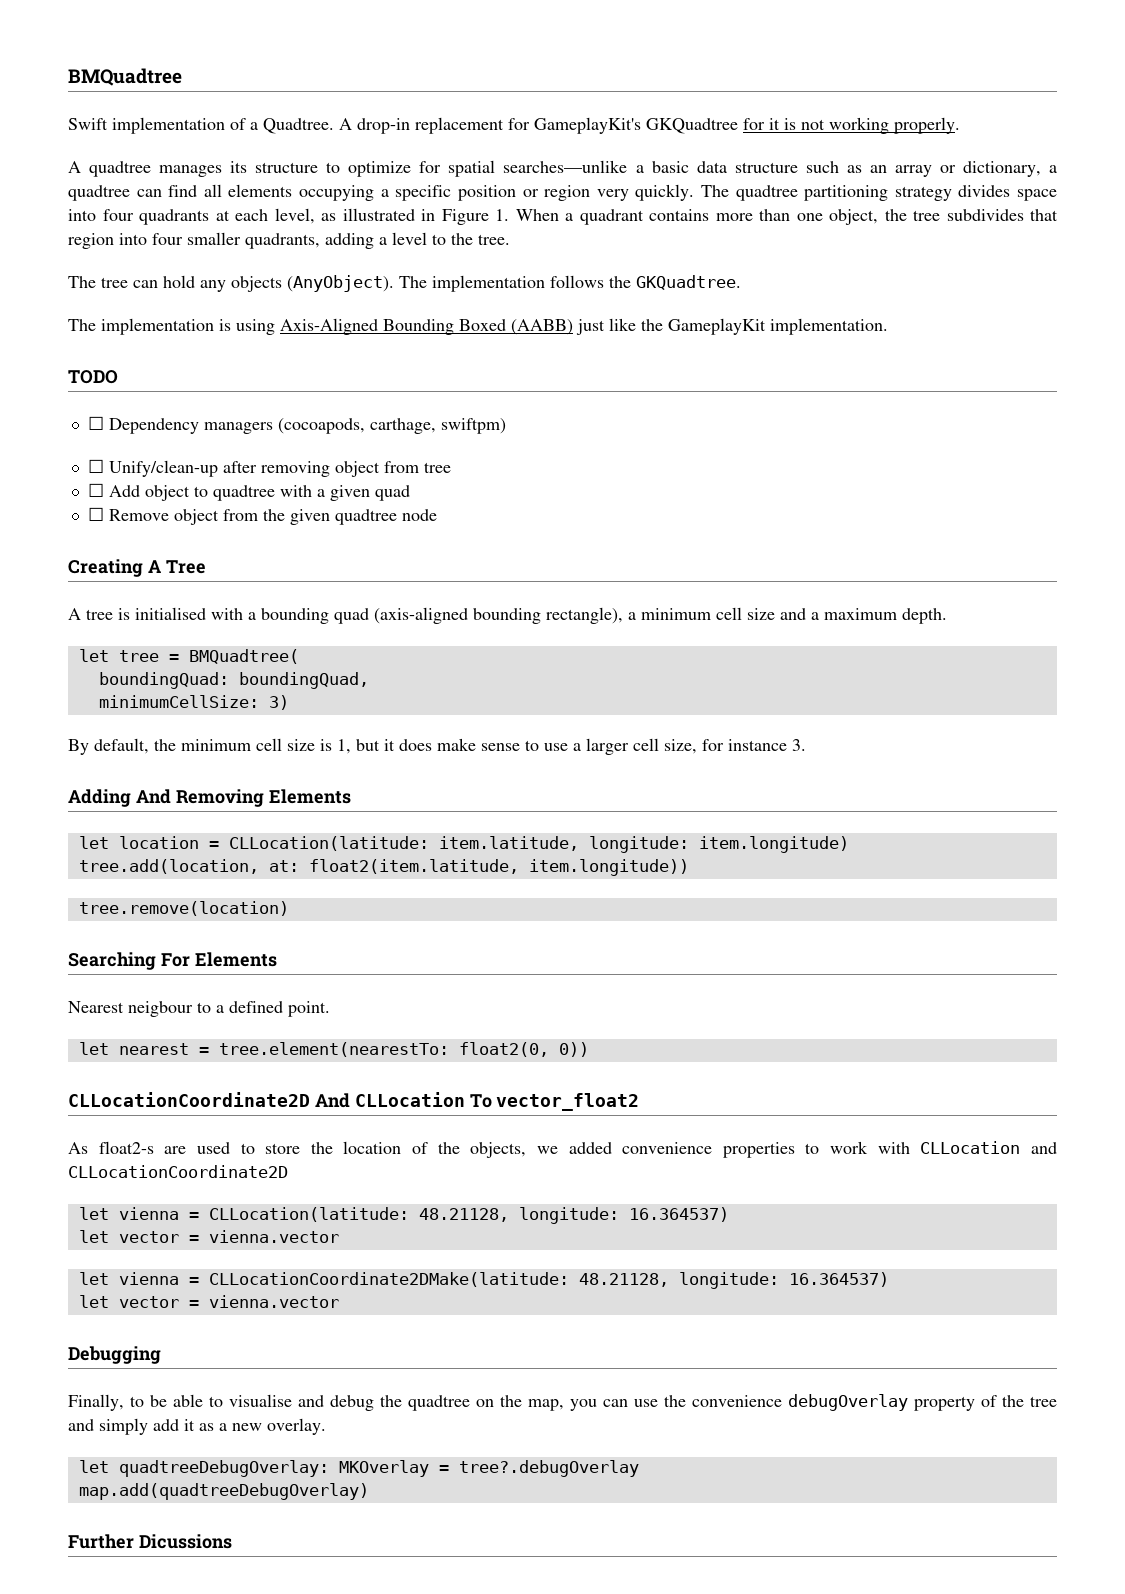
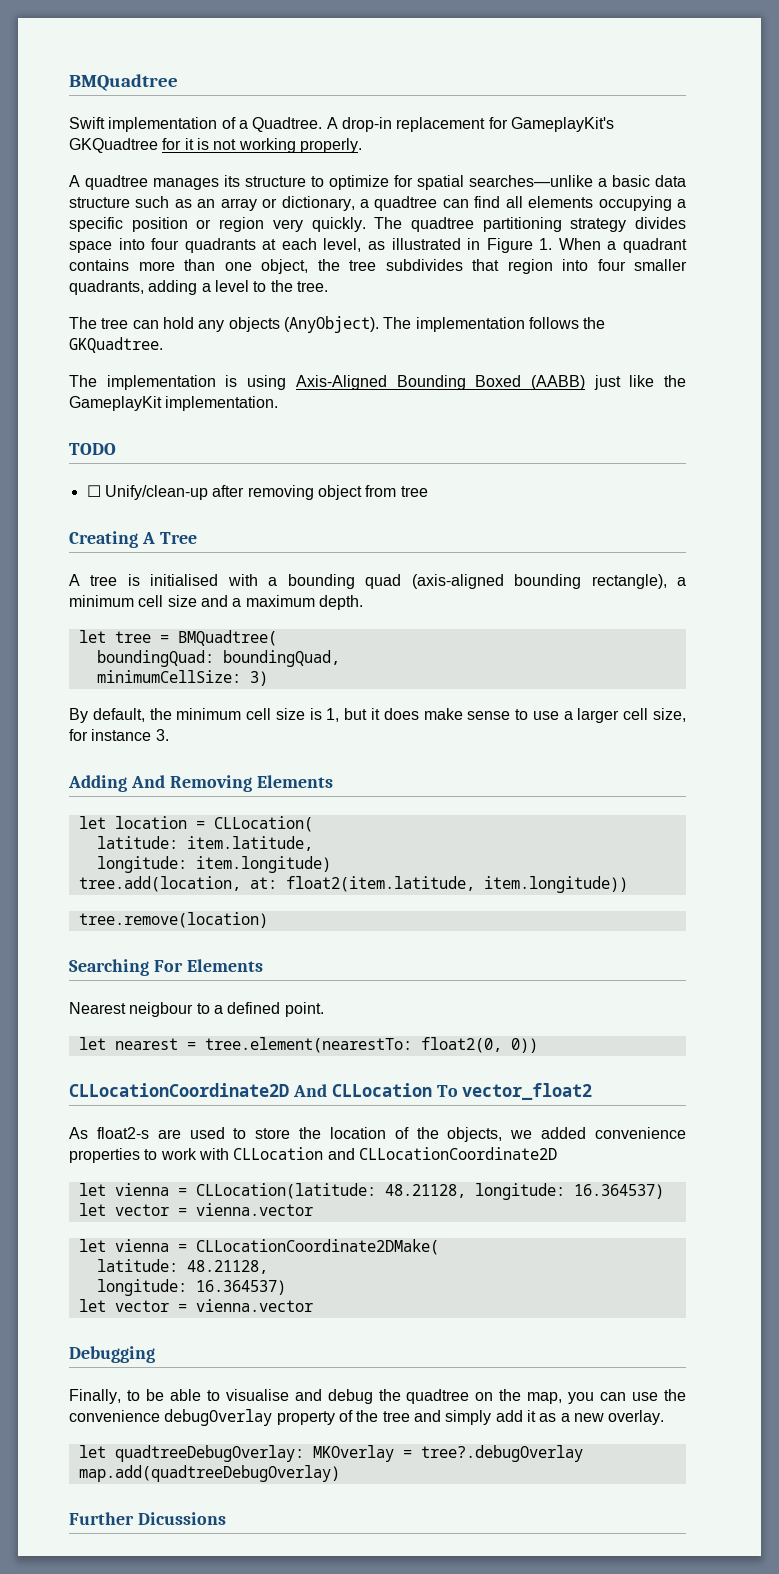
- ☐ Dependency managers (cocoapods, carthage, swiftpm)
- ☐ Add object to quadtree with a given quad
- ☐ Remove object from the given quadtree node
- let location = CLLocation(latitude: item.latitude, longitude: item.longitude)
+ let location = CLLocation(
+ latitude: item.latitude,
+ longitude: item.longitude)
- let vienna = CLLocationCoordinate2DMake(latitude: 48.21128, longitude: 16.364537)
+ let vienna = CLLocationCoordinate2DMake(
+ latitude: 48.21128,
+ longitude: 16.364537)

